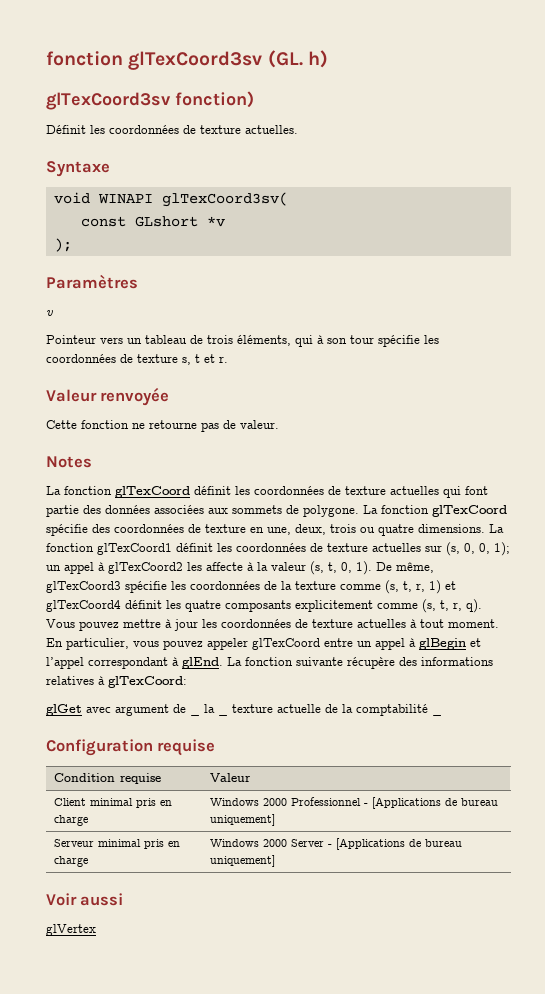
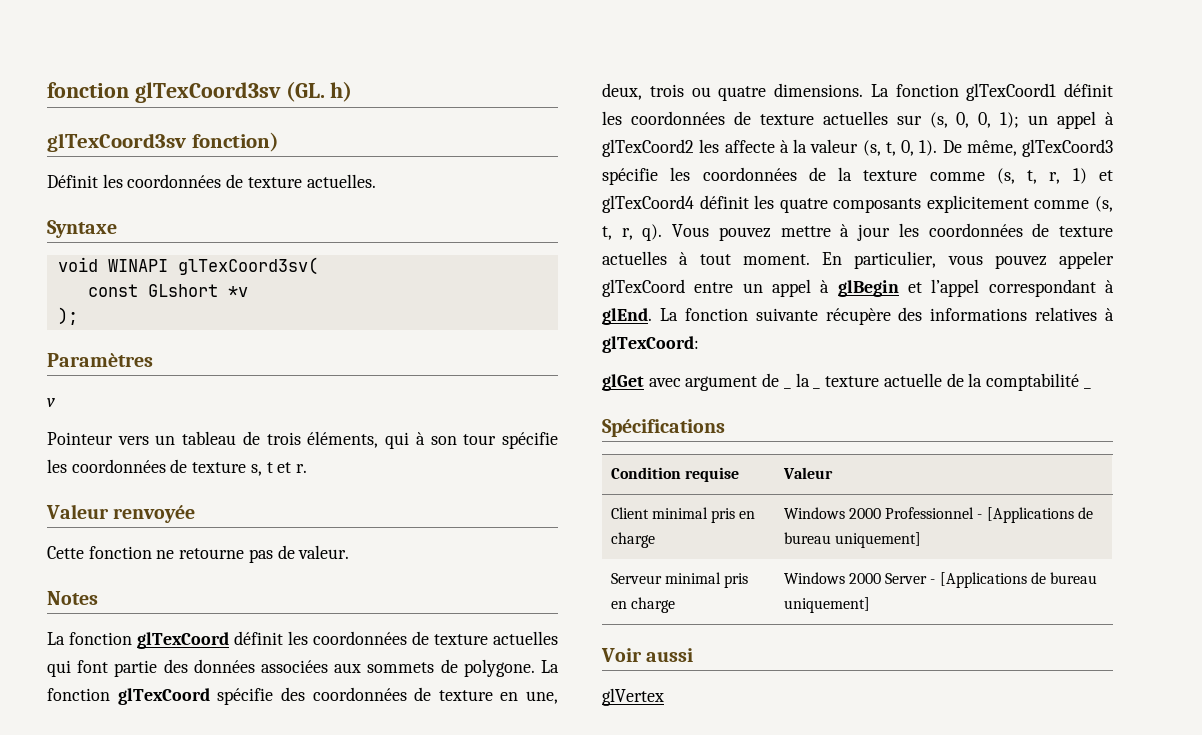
- Configuration requise
+ Spécifications

